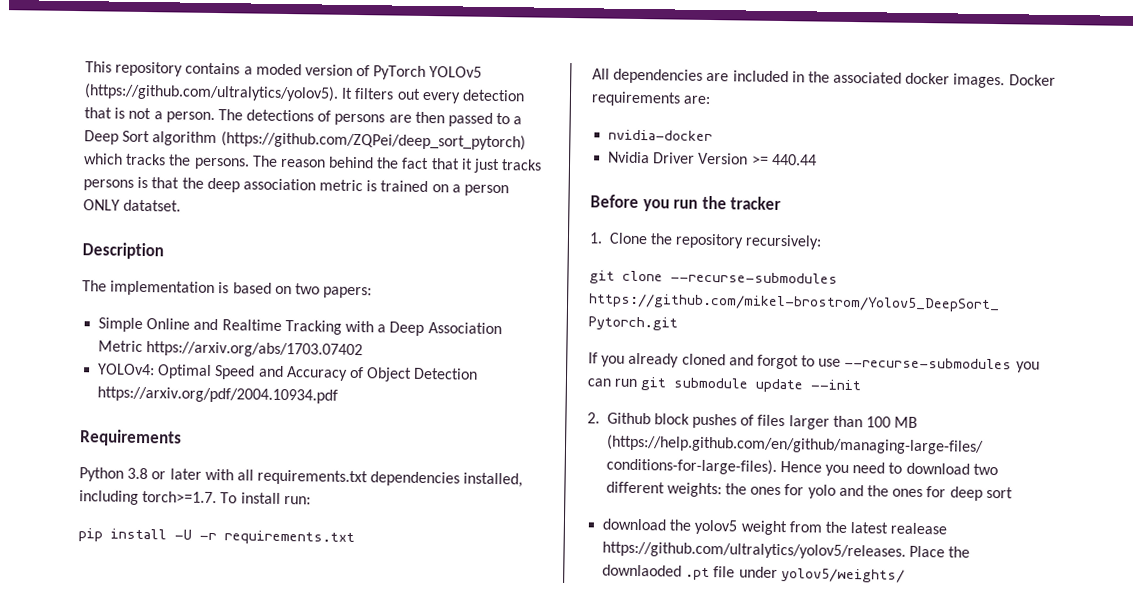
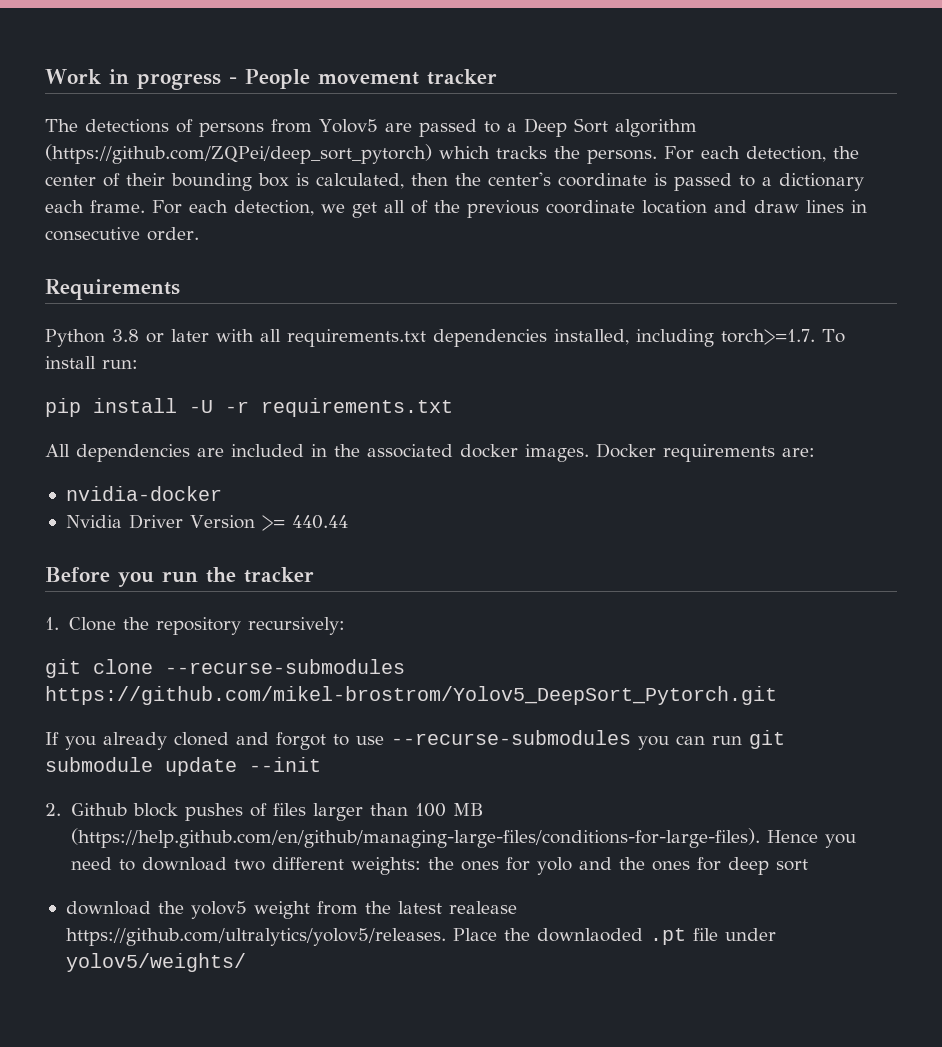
- This repository contains a moded version of PyTorch YOLOv5 (https://github.com/ultralytics/yolov5). It filters out every detection that is not a person. The detections of persons are then passed to a Deep Sort algorithm (https://github.com/ZQPei/deep_sort_pytorch) which tracks the persons.
+ Work in progress - People movement tracker
+ The detections of persons from Yolov5 are passed to a Deep Sort algorithm (https://github.com/ZQPei/deep_sort_pytorch) which tracks the persons.
- The reason behind the fact that it just tracks persons is that the deep association metric is trained on a person ONLY datatset.
- Description
- The implementation is based on two papers:
- Simple Online and Realtime Tracking with a Deep Association Metric https://arxiv.org/abs/1703.07402
- YOLOv4: Optimal Speed and Accuracy of Object Detection https://arxiv.org/pdf/2004.10934.pdf
+ For each detection, the center of their bounding box is calculated, then the center's coordinate is passed to a dictionary each frame. For each detection, we get all of the previous coordinate location and draw lines in consecutive order.

